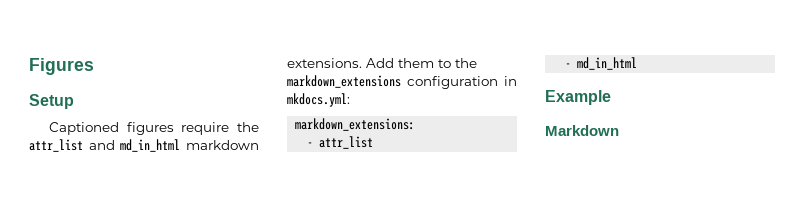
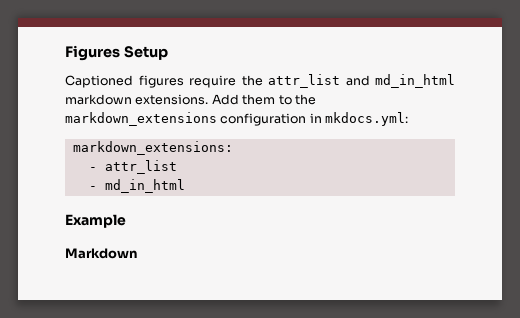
- Figures
- Setup
+ Figures Setup

